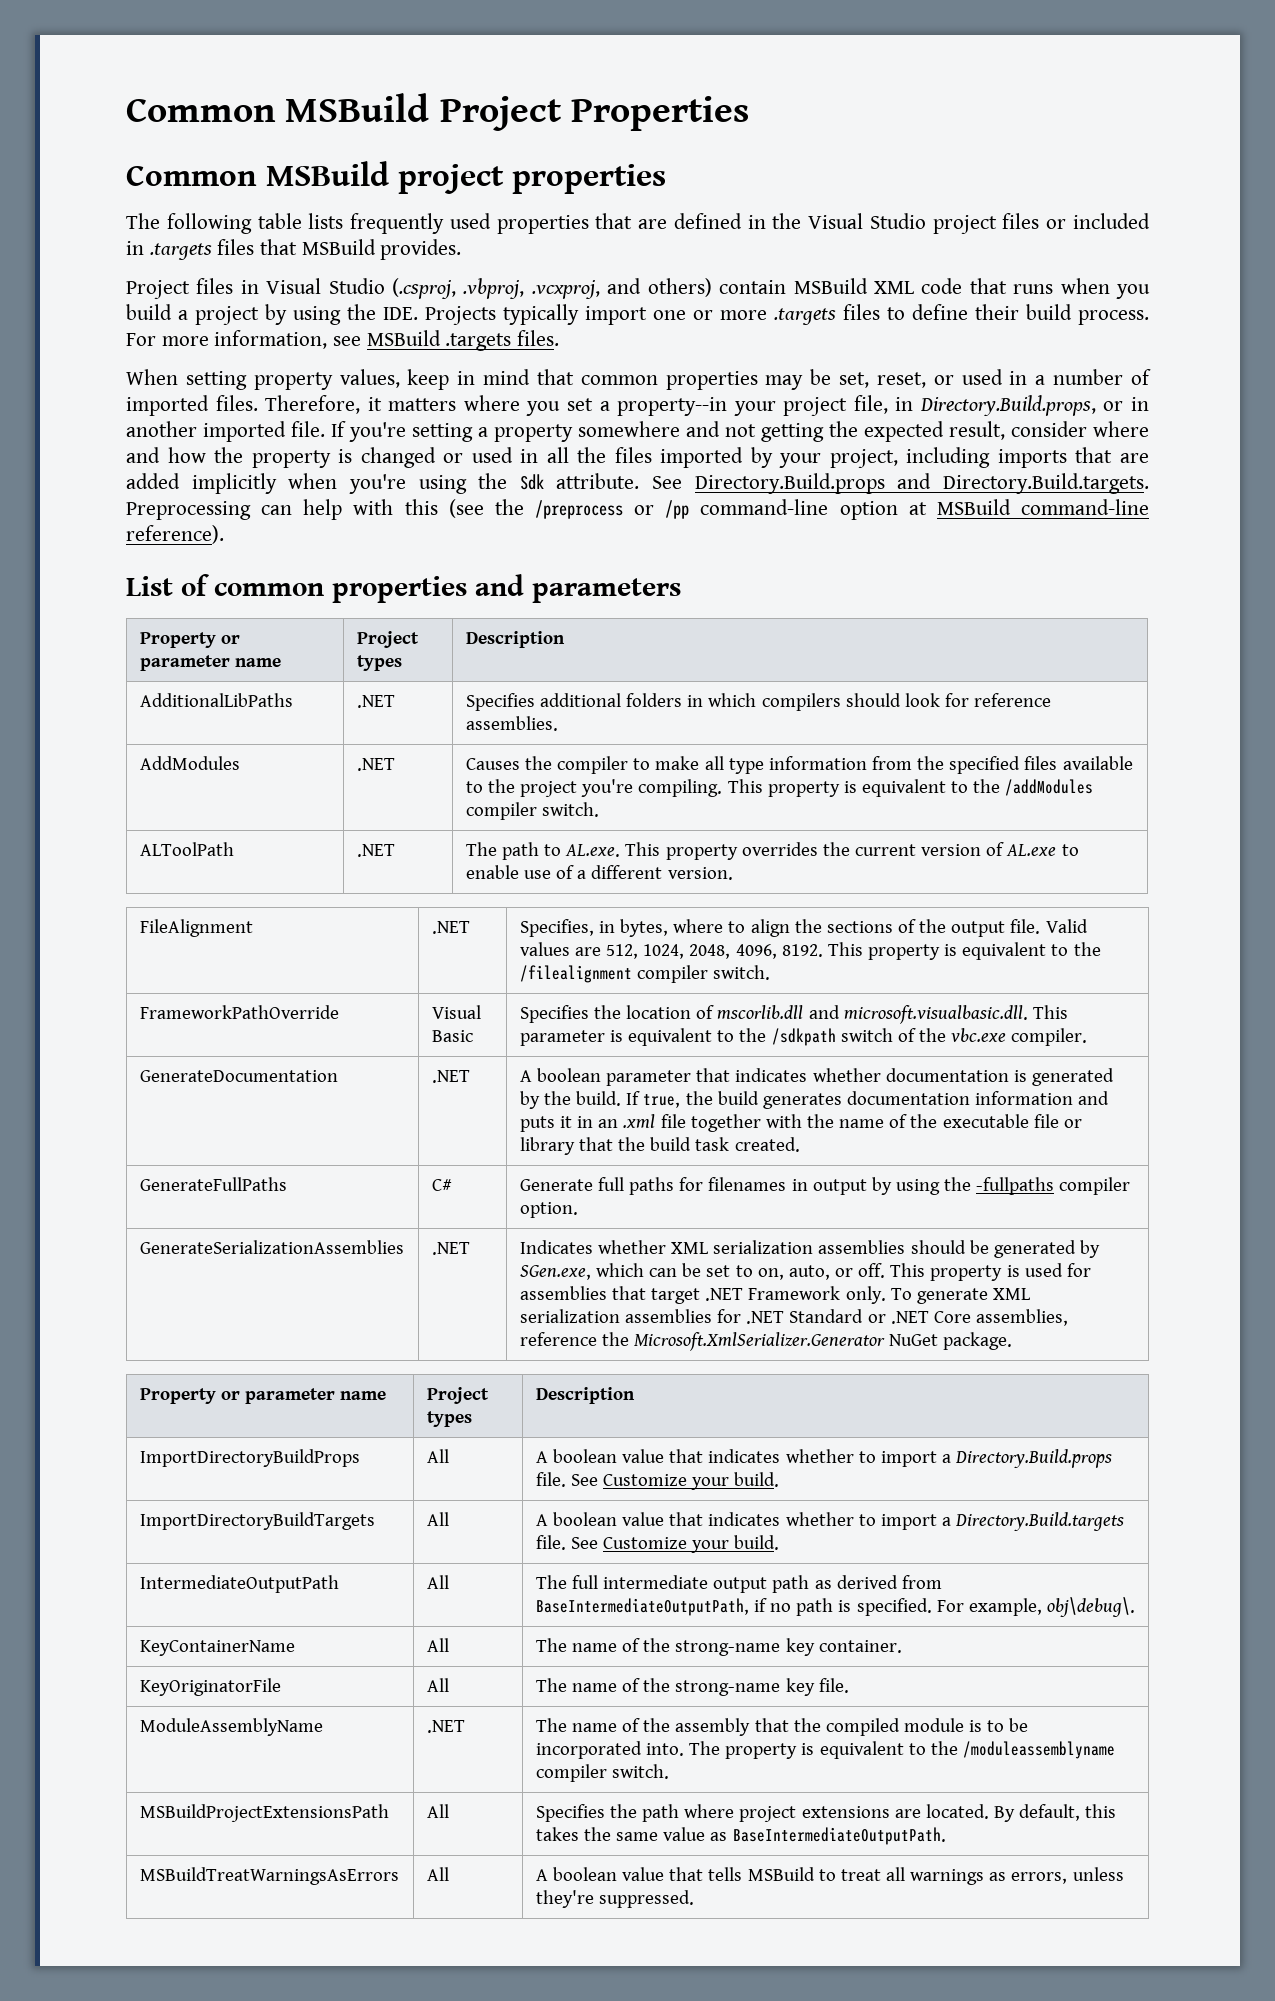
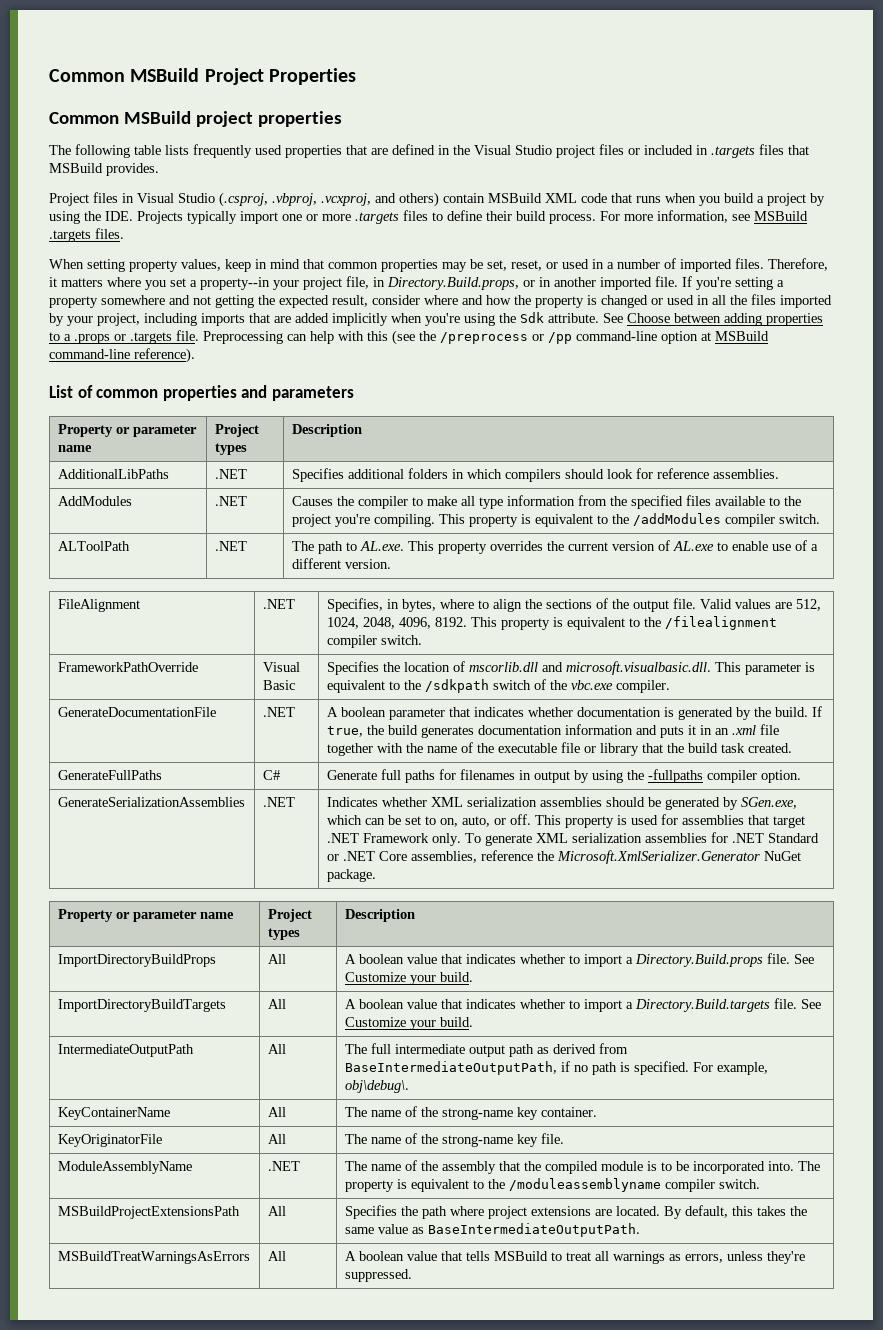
- See Directory.Build.props and Directory.Build.targets. Preprocessing can help with this (see the /preprocess or /pp command-line option at MSBuild command-line reference).
+ See Choose between adding properties to a .props or .targets file. Preprocessing can help with this (see the /preprocess or /pp command-line option at MSBuild command-line reference).
- GenerateDocumentation
+ GenerateDocumentationFile

